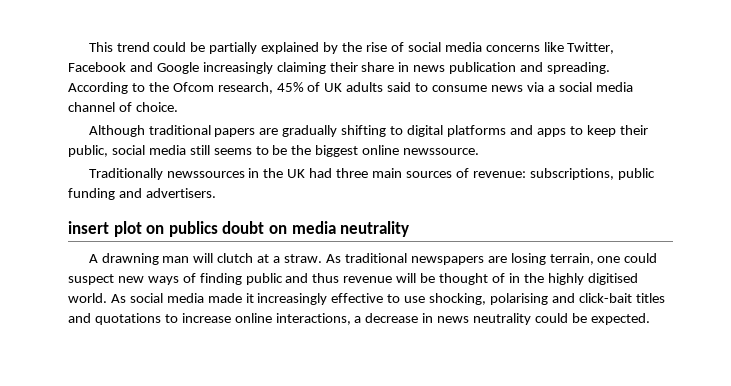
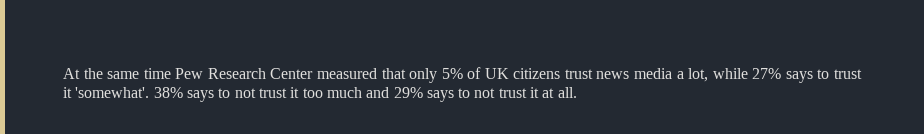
- This trend could be partially explained by the rise of social media concerns like Twitter, Facebook and Google increasingly claiming their share in news publication and spreading. According to the Ofcom research, 45% of UK adults said to consume news via a social media channel of choice.
- Although traditional papers are gradually shifting to digital platforms and apps to keep their public, social media still seems to be the biggest online newssource.
- Traditionally newssources in the UK had three main sources of revenue: subscriptions, public funding and advertisers.
- insert plot on publics doubt on media neutrality
- A drawning man will clutch at a straw. As traditional newspapers are losing terrain, one could suspect new ways of finding public and thus revenue will be thought of in the highly digitised world. As social media made it increasingly effective to use shocking, polarising and click-bait titles and quotations to increase online interactions, a decrease in news neutrality could be expected.
+ At the same time Pew Research Center measured that only 5% of UK citizens trust news media a lot, while 27% says to trust it 'somewhat'. 38% says to not trust it too much and 29% says to not trust it at all.

